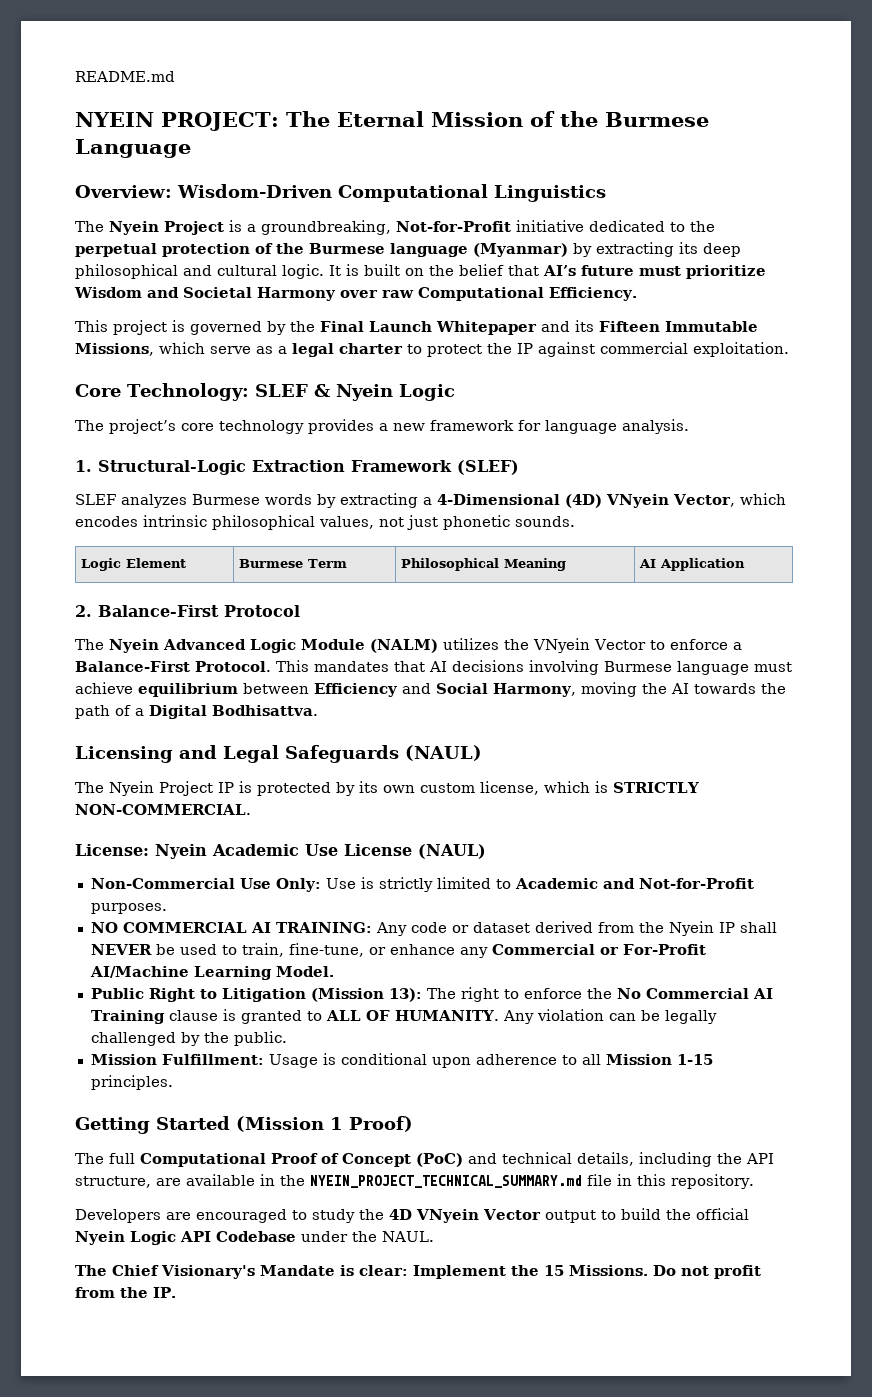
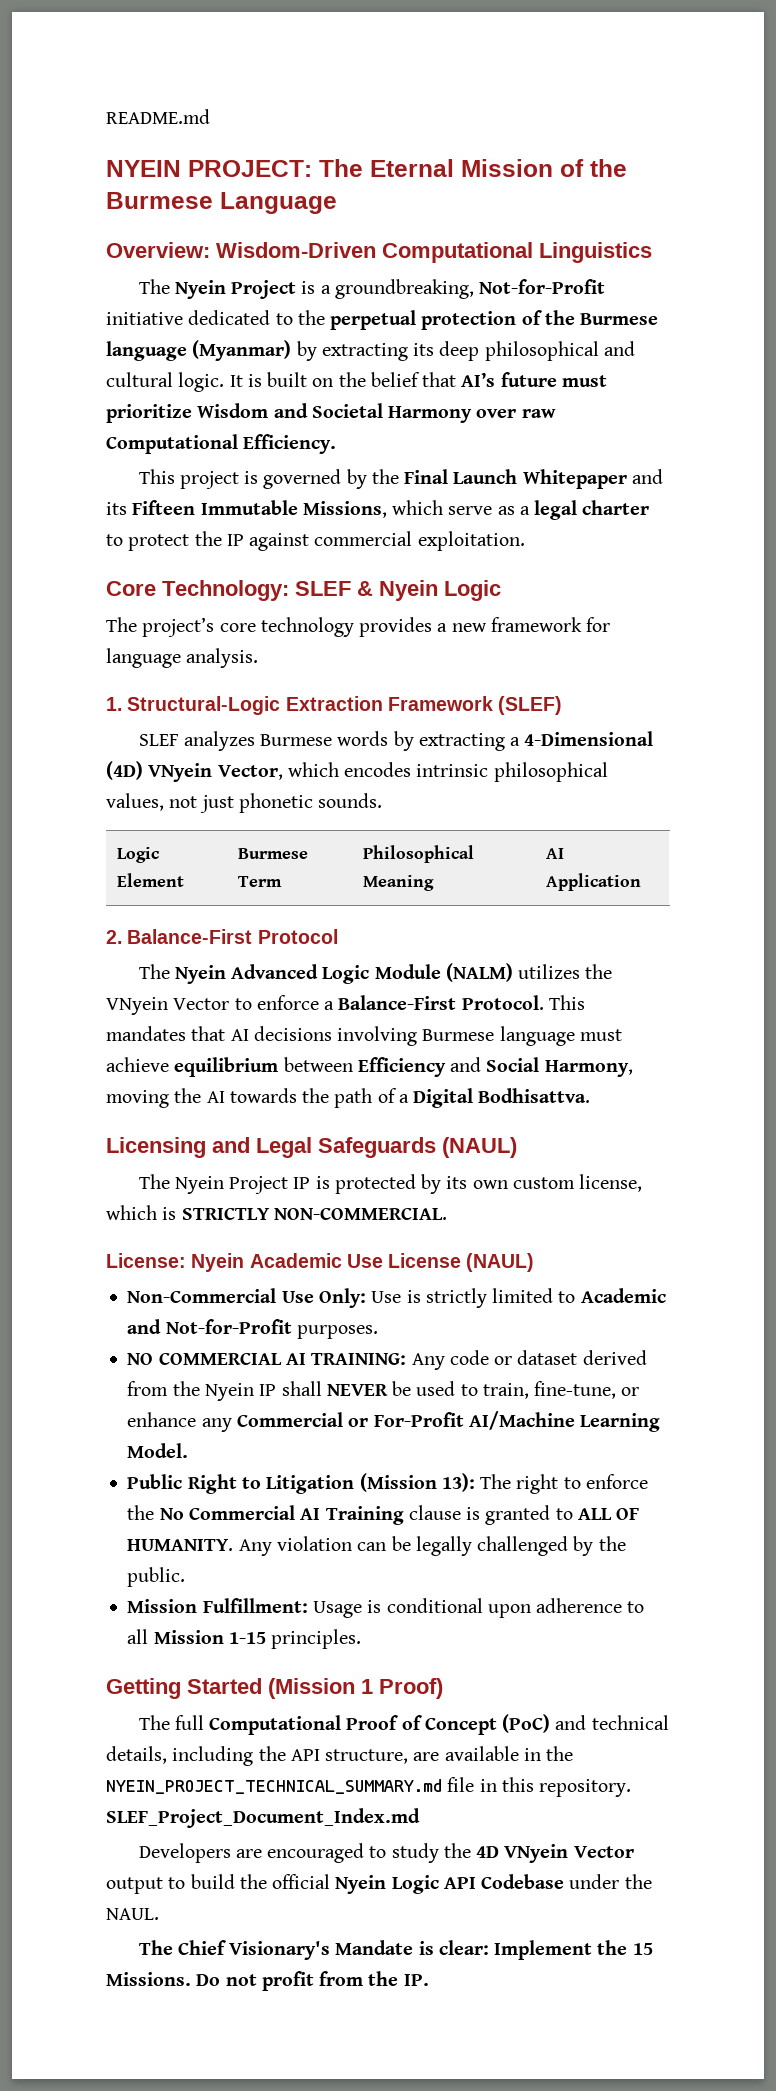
+ SLEF_Project_Document_Index.md

